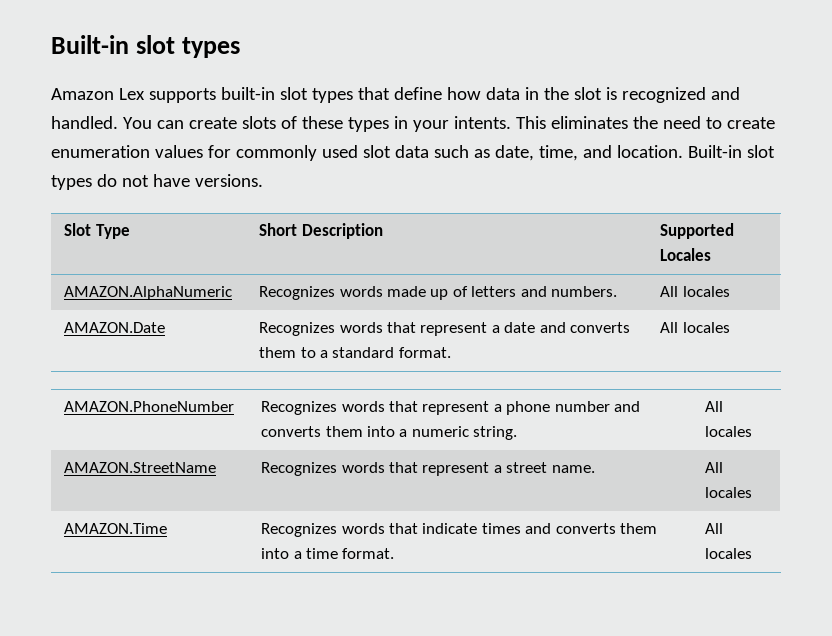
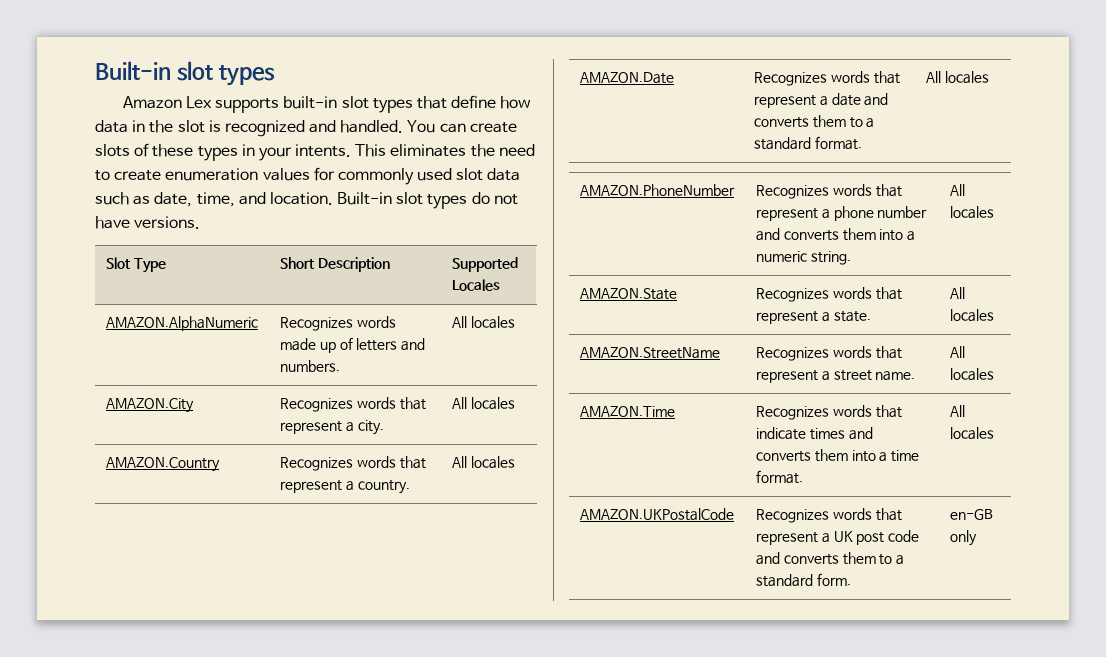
+ AMAZON.City | Recognizes words that represent a city. | All locales
+ AMAZON.Country | Recognizes words that represent a country. | All locales
+ AMAZON.State | Recognizes words that represent a state. | All locales
+ AMAZON.UKPostalCode | Recognizes words that represent a UK post code and converts them to a standard form. | en-GB only

